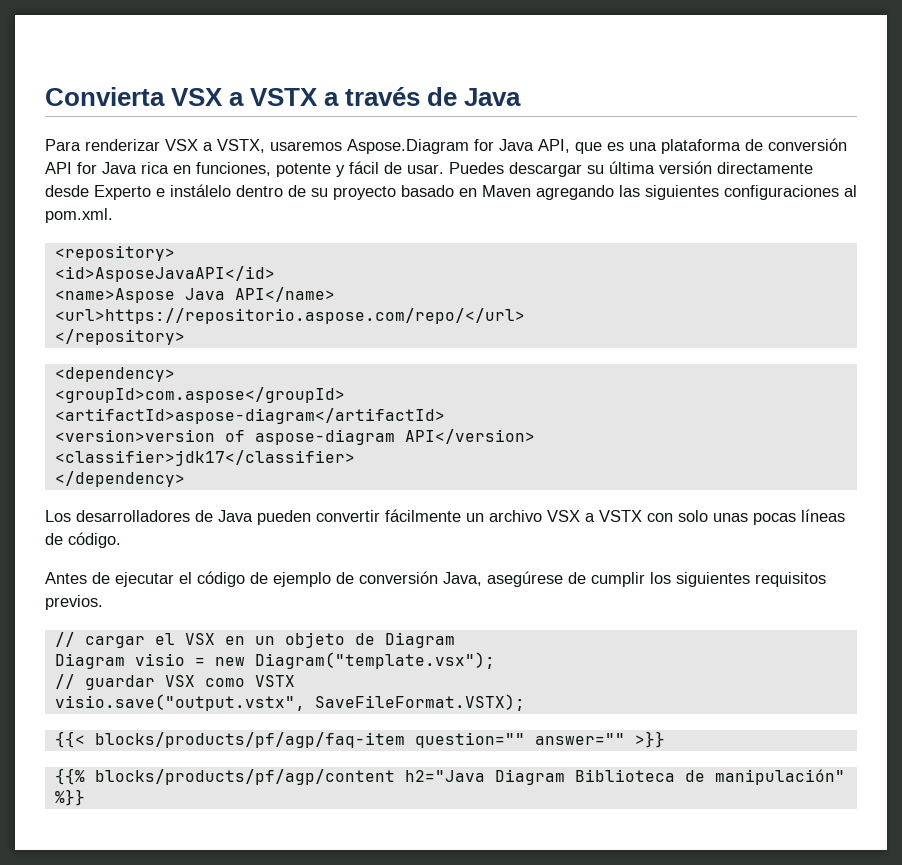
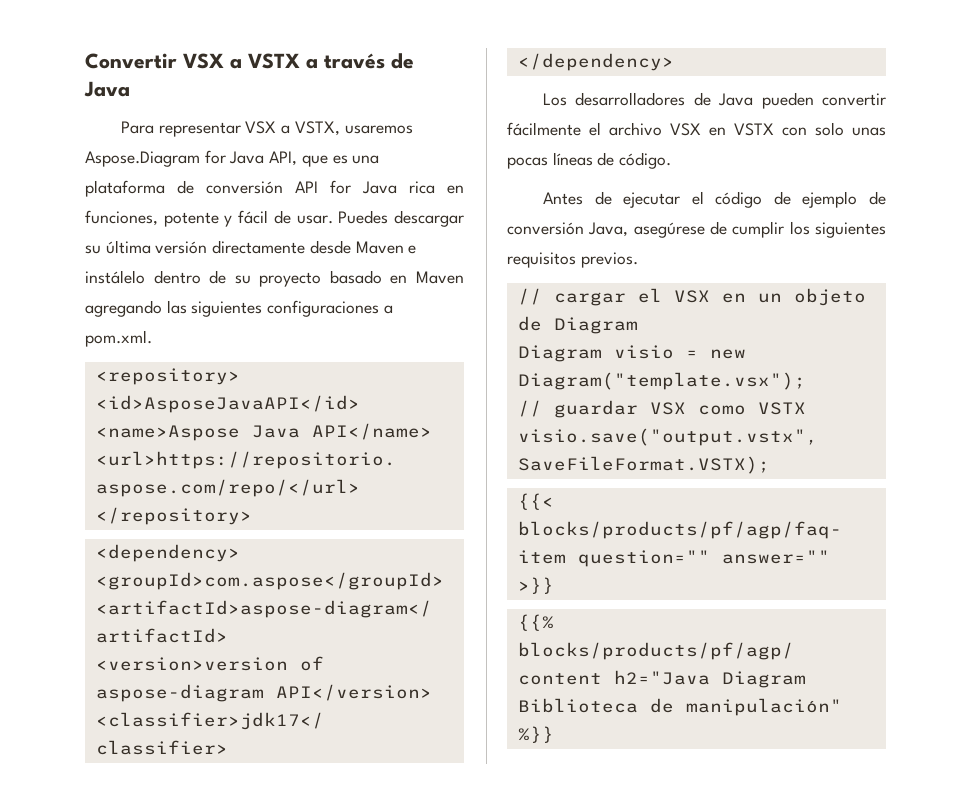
- Convierta VSX a VSTX a través de Java
+ Convertir VSX a VSTX a través de Java
- Para renderizar VSX a VSTX, usaremos Aspose.Diagram for Java API, que es una plataforma de conversión API for Java rica en funciones, potente y fácil de usar.
+ Para representar VSX a VSTX, usaremos Aspose.Diagram for Java API, que es una plataforma de conversión API for Java rica en funciones, potente y fácil de usar.
- Puedes descargar su última versión directamente desde Experto e instálelo dentro de su proyecto basado en Maven agregando las siguientes configuraciones al pom.xml.
+ Puedes descargar su última versión directamente desde Maven e instálelo dentro de su proyecto basado en Maven agregando las siguientes configuraciones a pom.xml.
- Los desarrolladores de Java pueden convertir fácilmente un archivo VSX a VSTX con solo unas pocas líneas de código.
+ Los desarrolladores de Java pueden convertir fácilmente el archivo VSX en VSTX con solo unas pocas líneas de código.

